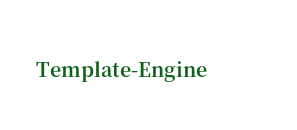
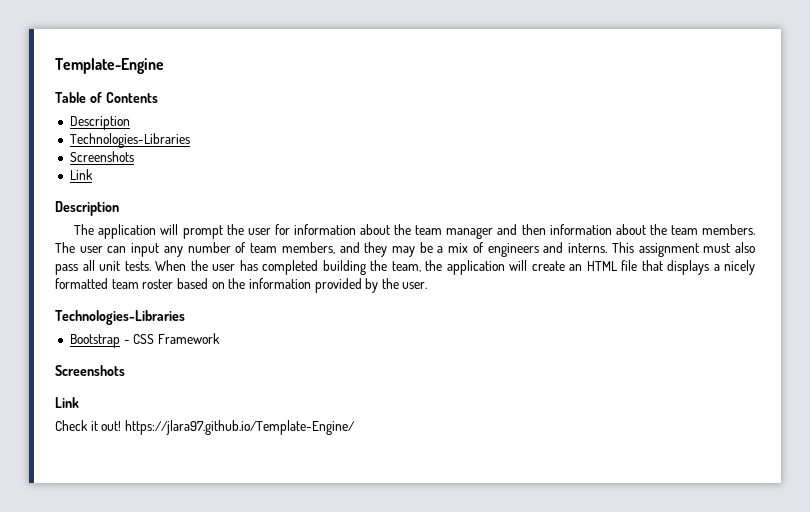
+ Table of Contents
+ Description
+ Technologies-Libraries
+ Screenshots
+ Link
+ Description
+ The application will prompt the user for information about the team manager and then information about the team members. The user can input any number of team members, and they may be a mix of engineers and interns. This assignment must also pass all unit tests. When the user has completed building the team, the application will create an HTML file that displays a nicely formatted team roster based on the information provided by the user.
+ Technologies-Libraries
+ Bootstrap - CSS Framework
+ Screenshots
+ Link
+ Check it out! https://jlara97.github.io/Template-Engine/

